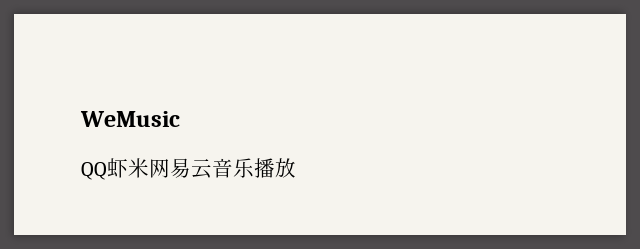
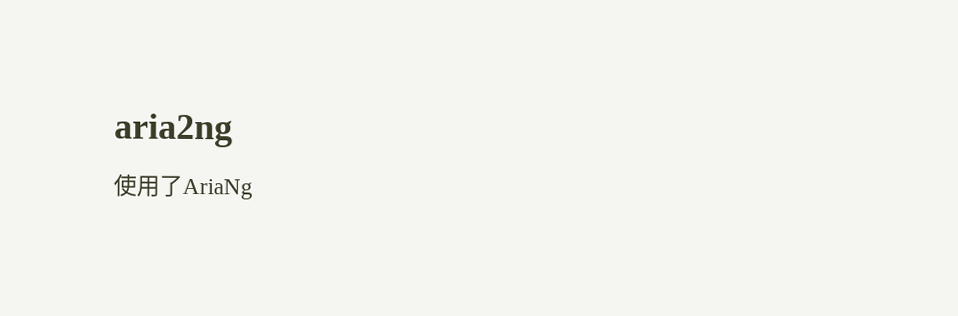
- WeMusic
- QQ虾米网易云音乐播放
+ aria2ng
+ 使用了AriaNg

